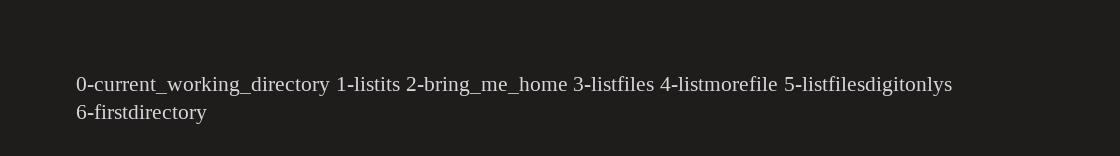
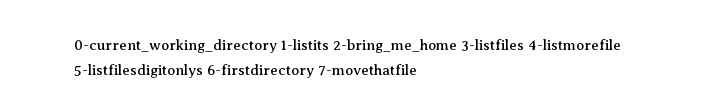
- 0-current_working_directory 1-listits 2-bring_me_home 3-listfiles 4-listmorefile 5-listfilesdigitonlys 6-firstdirectory
+ 0-current_working_directory 1-listits 2-bring_me_home 3-listfiles 4-listmorefile 5-listfilesdigitonlys 6-firstdirectory 7-movethatfile

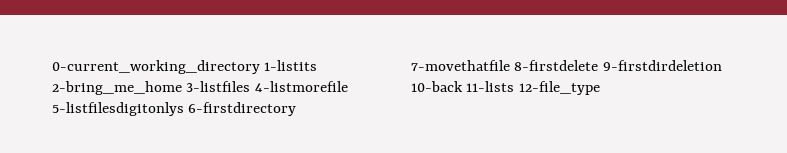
- 0-current_working_directory 1-listits 2-bring_me_home 3-listfiles 4-listmorefile 5-listfilesdigitonlys 6-firstdirectory 7-movethatfile
+ 0-current_working_directory 1-listits 2-bring_me_home 3-listfiles 4-listmorefile 5-listfilesdigitonlys 6-firstdirectory 7-movethatfile 8-firstdelete 9-firstdirdeletion 10-back 11-lists 12-file_type

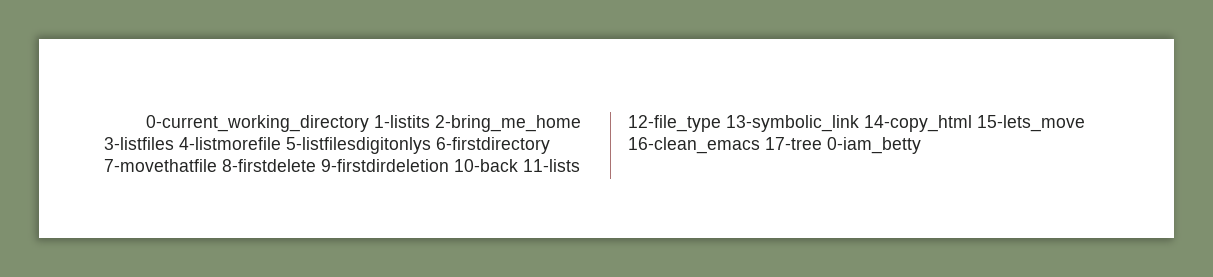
- 0-current_working_directory 1-listits 2-bring_me_home 3-listfiles 4-listmorefile 5-listfilesdigitonlys 6-firstdirectory 7-movethatfile 8-firstdelete 9-firstdirdeletion 10-back 11-lists 12-file_type
+ 0-current_working_directory 1-listits 2-bring_me_home 3-listfiles 4-listmorefile 5-listfilesdigitonlys 6-firstdirectory 7-movethatfile 8-firstdelete 9-firstdirdeletion 10-back 11-lists 12-file_type 13-symbolic_link 14-copy_html 15-lets_move 16-clean_emacs 17-tree 0-iam_betty

